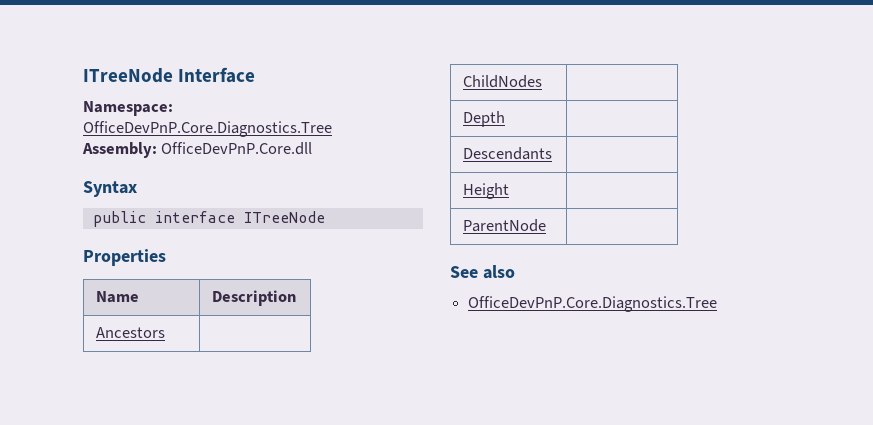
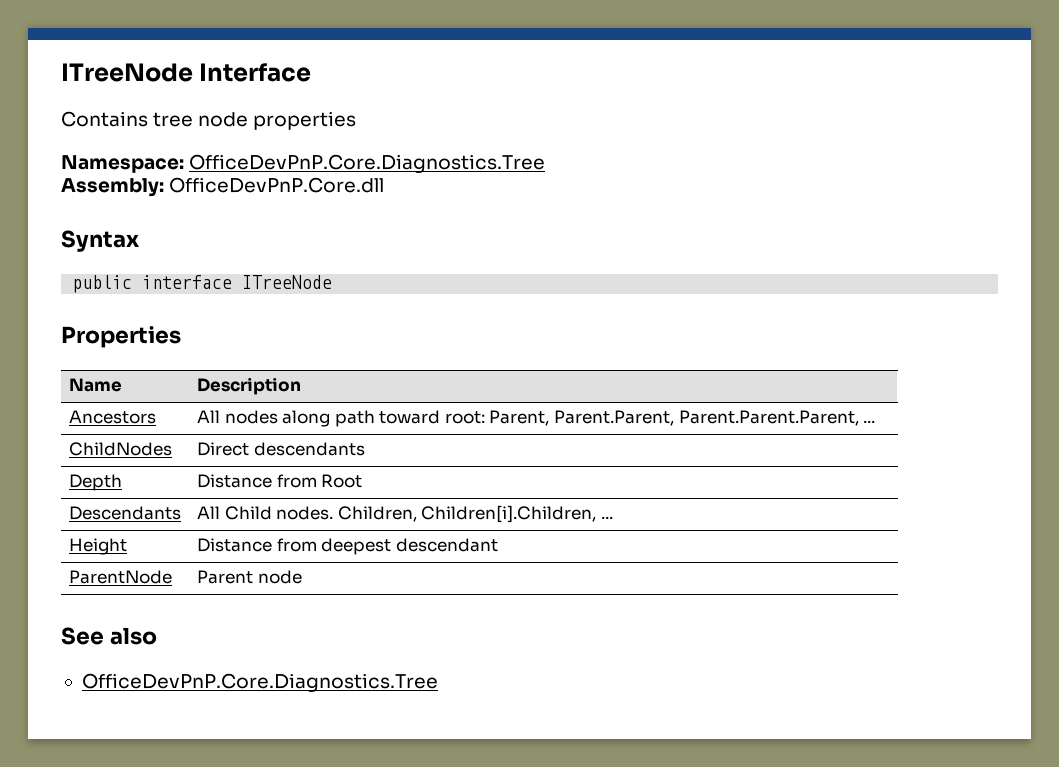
+ Contains tree node properties
- Ancestors |
+ Ancestors | All nodes along path toward root: Parent, Parent.Parent, Parent.Parent.Parent, ...
- ChildNodes |
+ ChildNodes | Direct descendants
- Depth |
- Descendants |
- Height |
+ Depth | Distance from Root
+ Descendants | All Child nodes. Children, Children[i].Children, ...
+ Height | Distance from deepest descendant
- ParentNode |
+ ParentNode | Parent node

